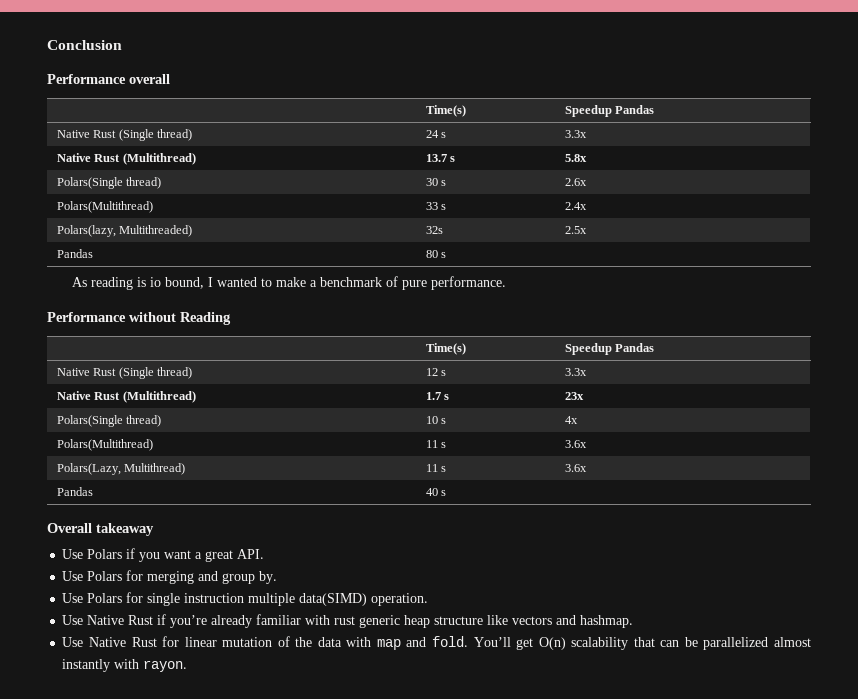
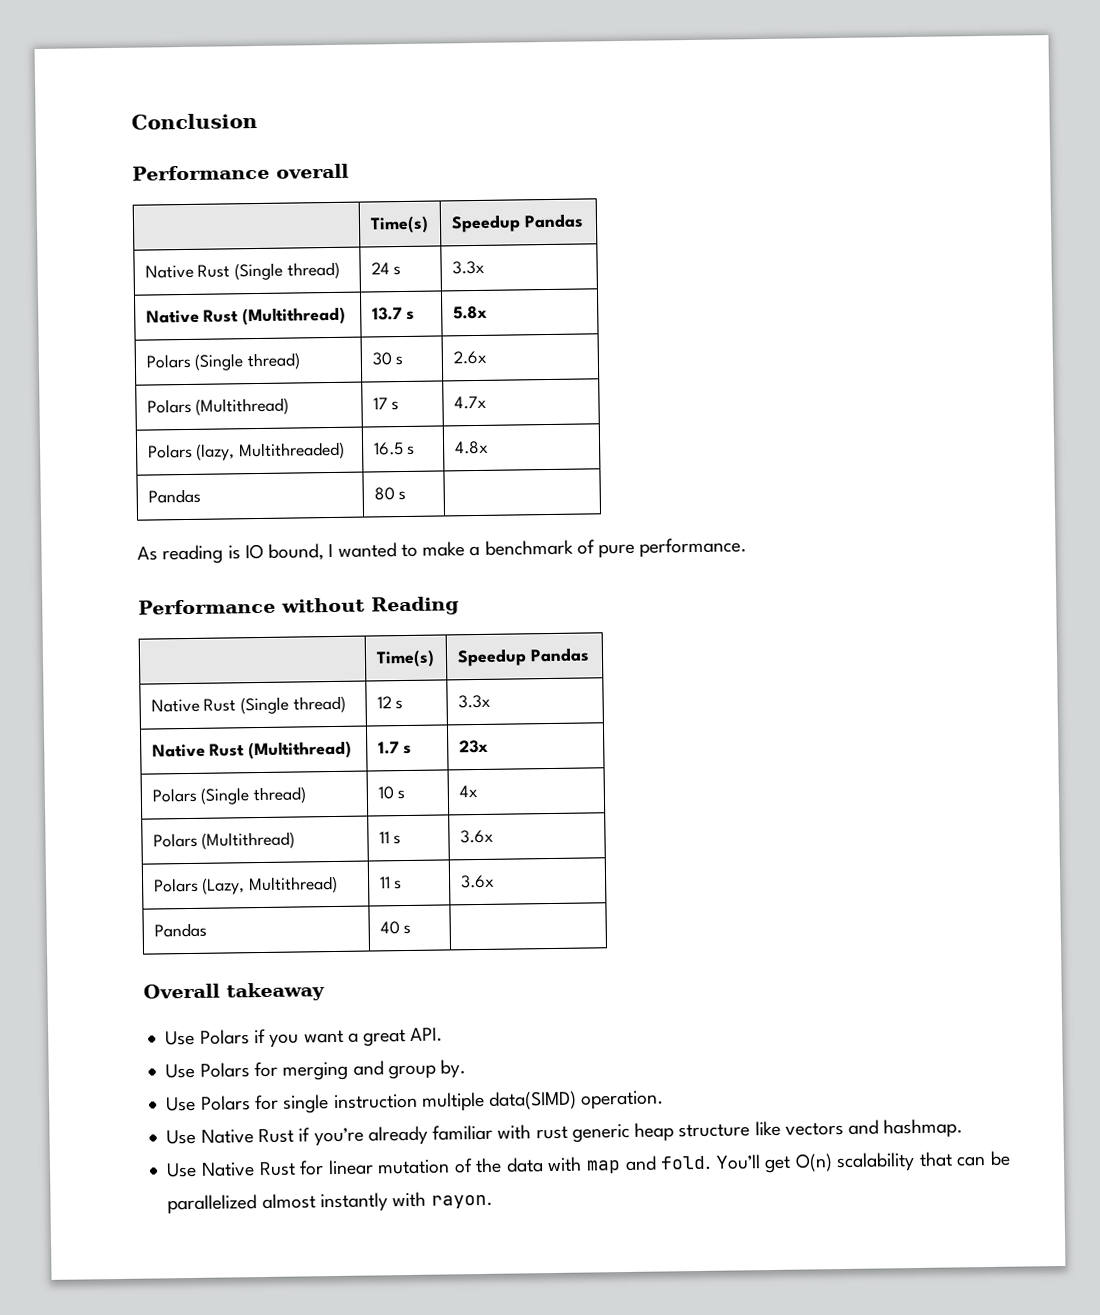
- Polars(Single thread) | 30 s | 2.6x
+ Polars (Single thread) | 30 s | 2.6x
- Polars(Multithread) | 33 s | 2.4x
- Polars(lazy, Multithreaded) | 32s | 2.5x
+ Polars (Multithread) | 17 s | 4.7x
+ Polars (lazy, Multithreaded) | 16.5 s | 4.8x
- As reading is io bound, I wanted to make a benchmark of pure performance.
+ As reading is IO bound, I wanted to make a benchmark of pure performance.
- Polars(Single thread) | 10 s | 4x
+ Polars (Single thread) | 10 s | 4x
- Polars(Multithread) | 11 s | 3.6x
- Polars(Lazy, Multithread) | 11 s | 3.6x
+ Polars (Multithread) | 11 s | 3.6x
+ Polars (Lazy, Multithread) | 11 s | 3.6x

